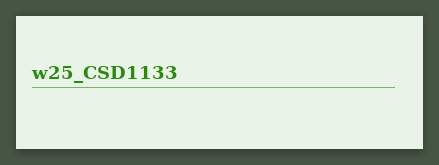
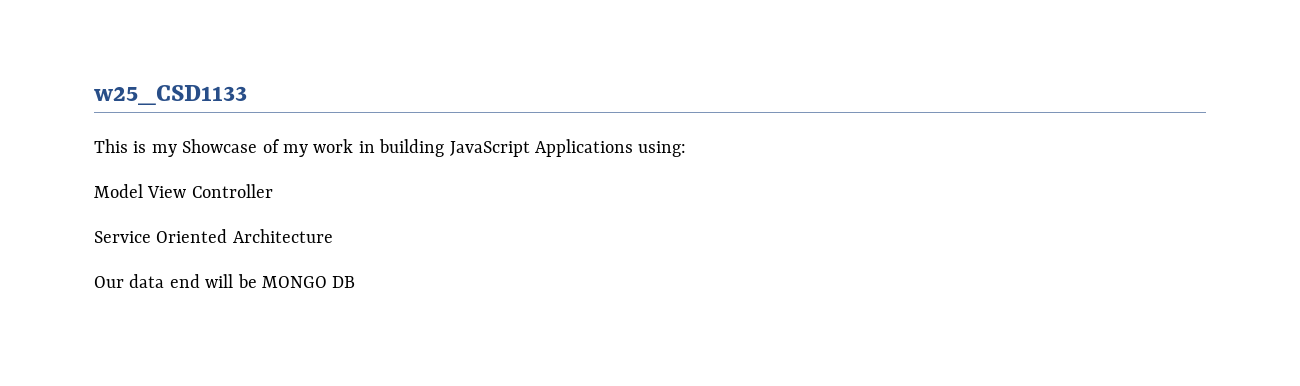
+ This is my Showcase of my work in building JavaScript Applications using:
+ Model View Controller
+ Service Oriented Architecture
+ Our data end will be MONGO DB

